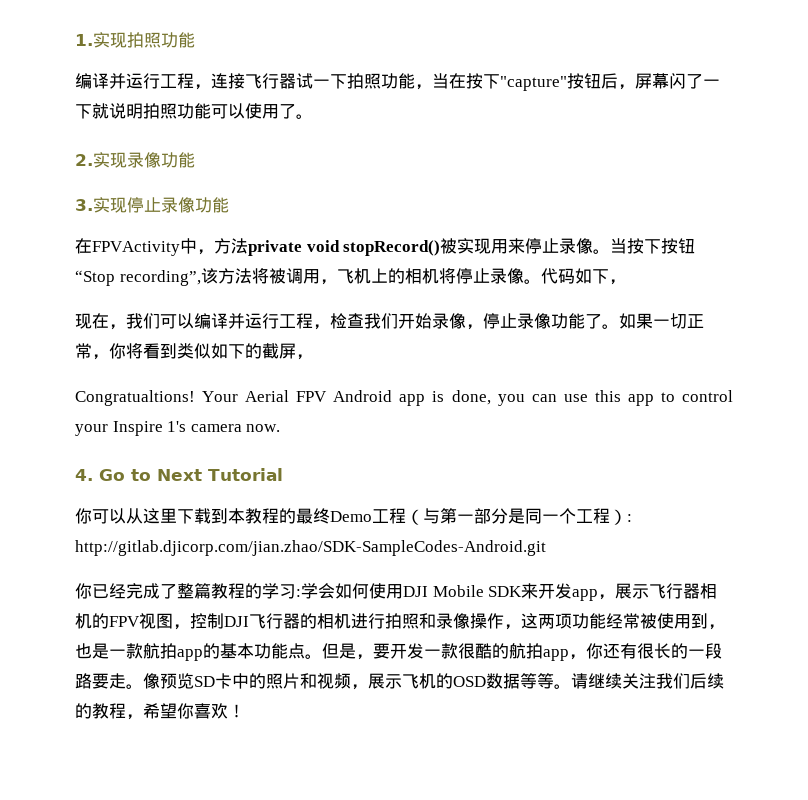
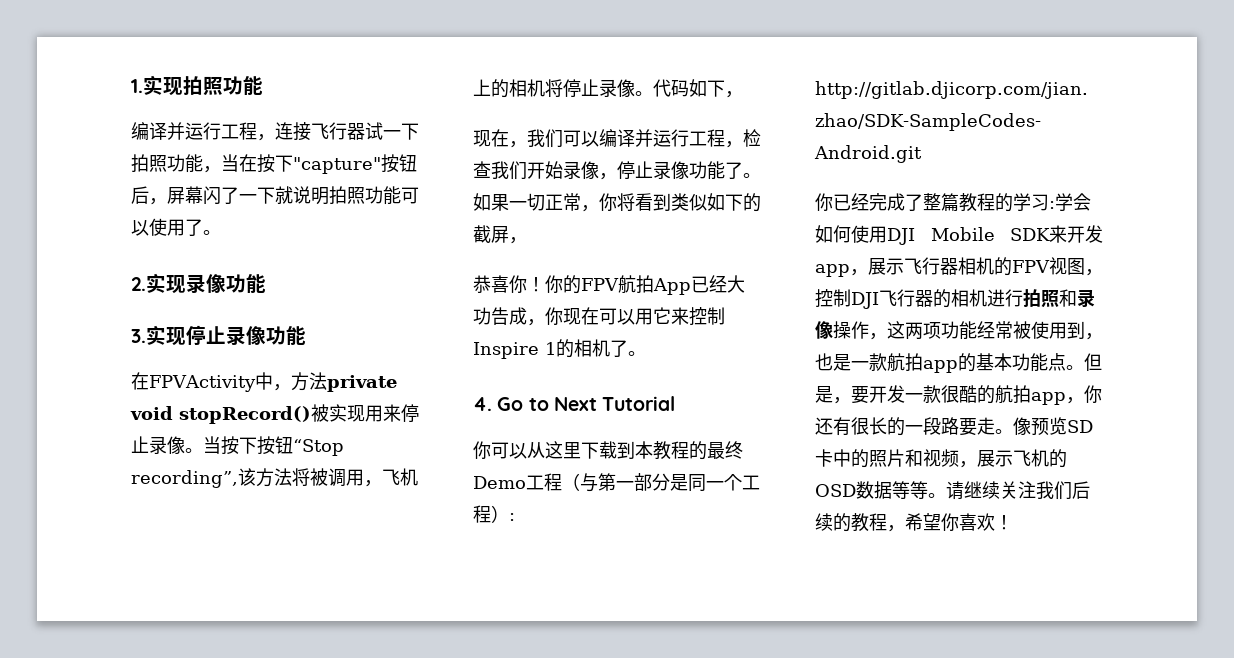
- Congratualtions! Your Aerial FPV Android app is done, you can use this app to control your Inspire 1's camera now.
+ 恭喜你！你的FPV航拍App已经大功告成，你现在可以用它来控制Inspire 1的相机了。

